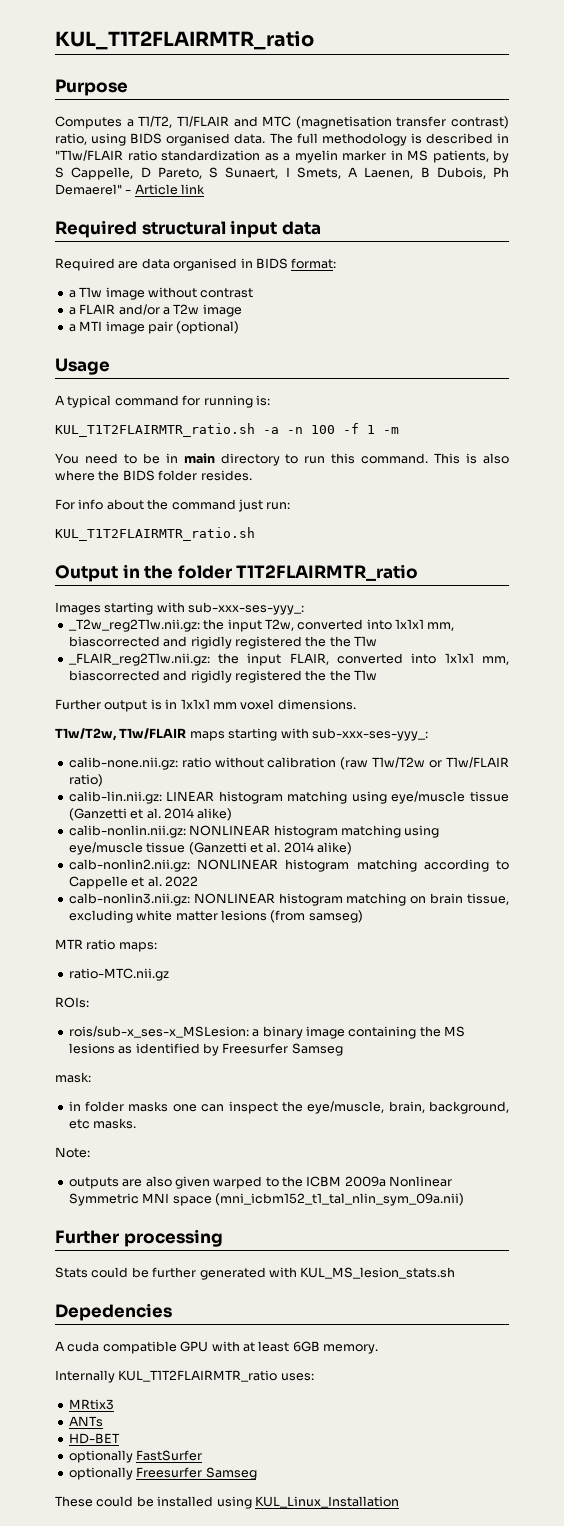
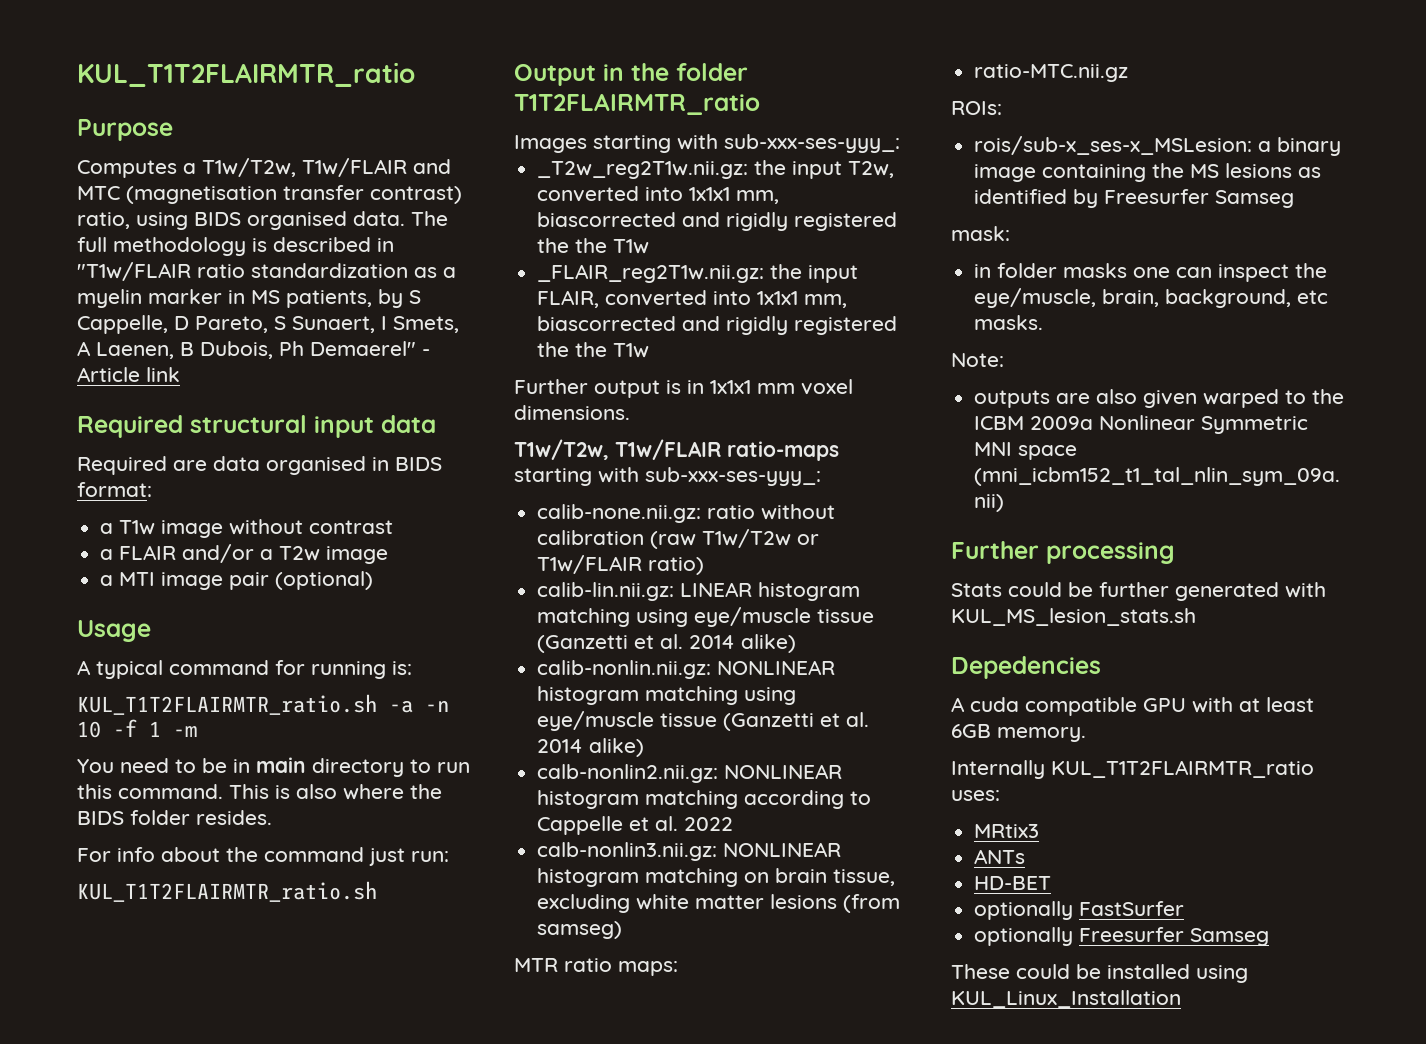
- Computes a T1/T2, T1/FLAIR and MTC (magnetisation transfer contrast) ratio, using BIDS organised data.
+ Computes a T1w/T2w, T1w/FLAIR and MTC (magnetisation transfer contrast) ratio, using BIDS organised data.
- KUL_T1T2FLAIRMTR_ratio.sh -a -n 100 -f 1 -m
+ KUL_T1T2FLAIRMTR_ratio.sh -a -n 10 -f 1 -m
- T1w/T2w, T1w/FLAIR maps starting with sub-xxx-ses-yyy_:
+ T1w/T2w, T1w/FLAIR ratio-maps starting with sub-xxx-ses-yyy_:

